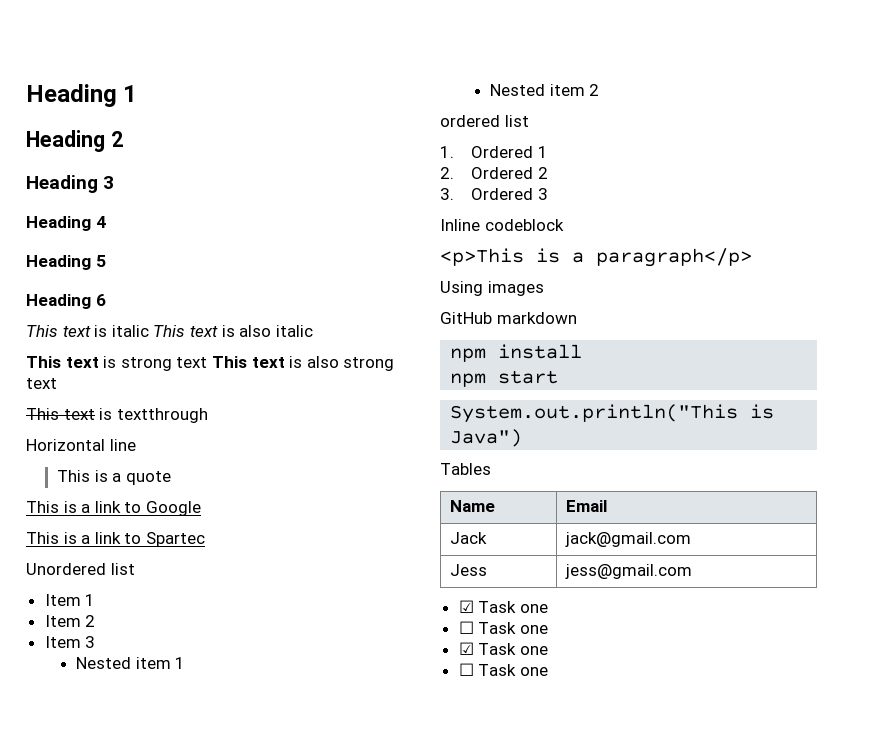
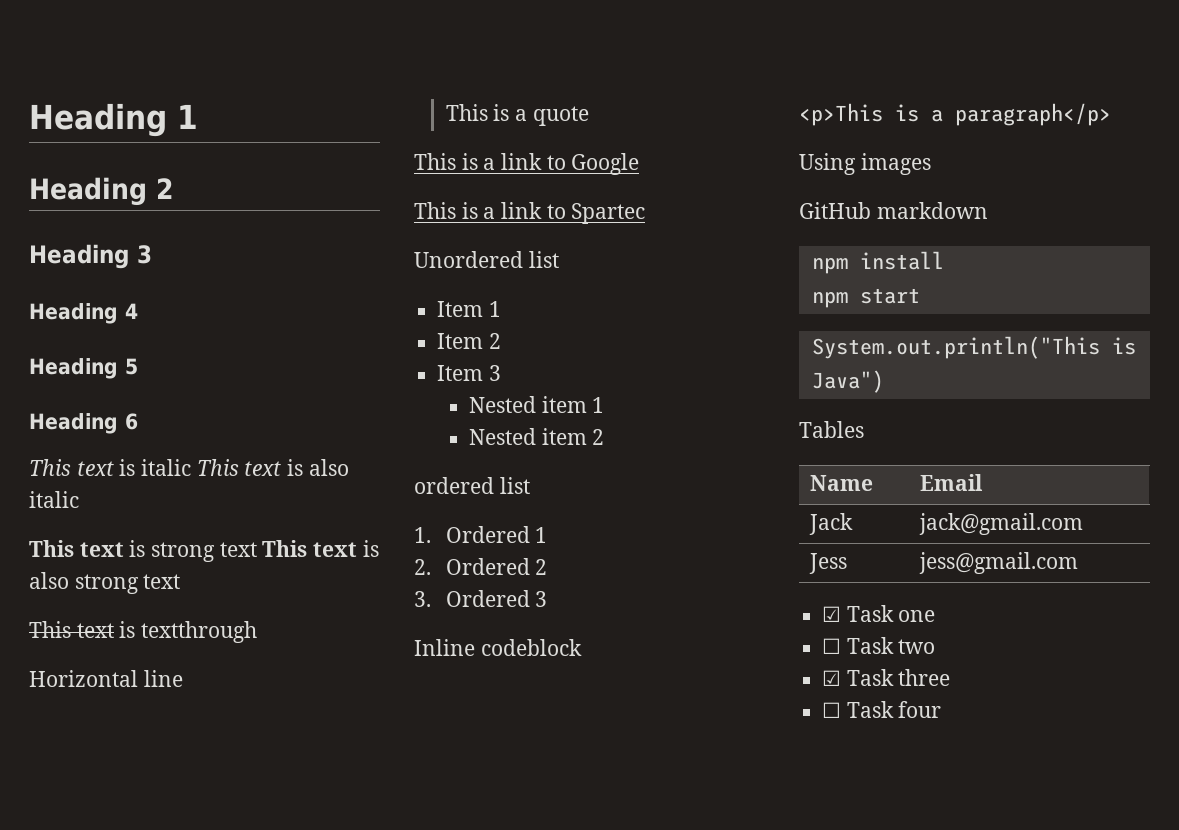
  Jess | jess@gmail.com
  ☑ Task one
- ☐ Task one
- ☑ Task one
- ☐ Task one
+ ☐ Task two
+ ☑ Task three
+ ☐ Task four

